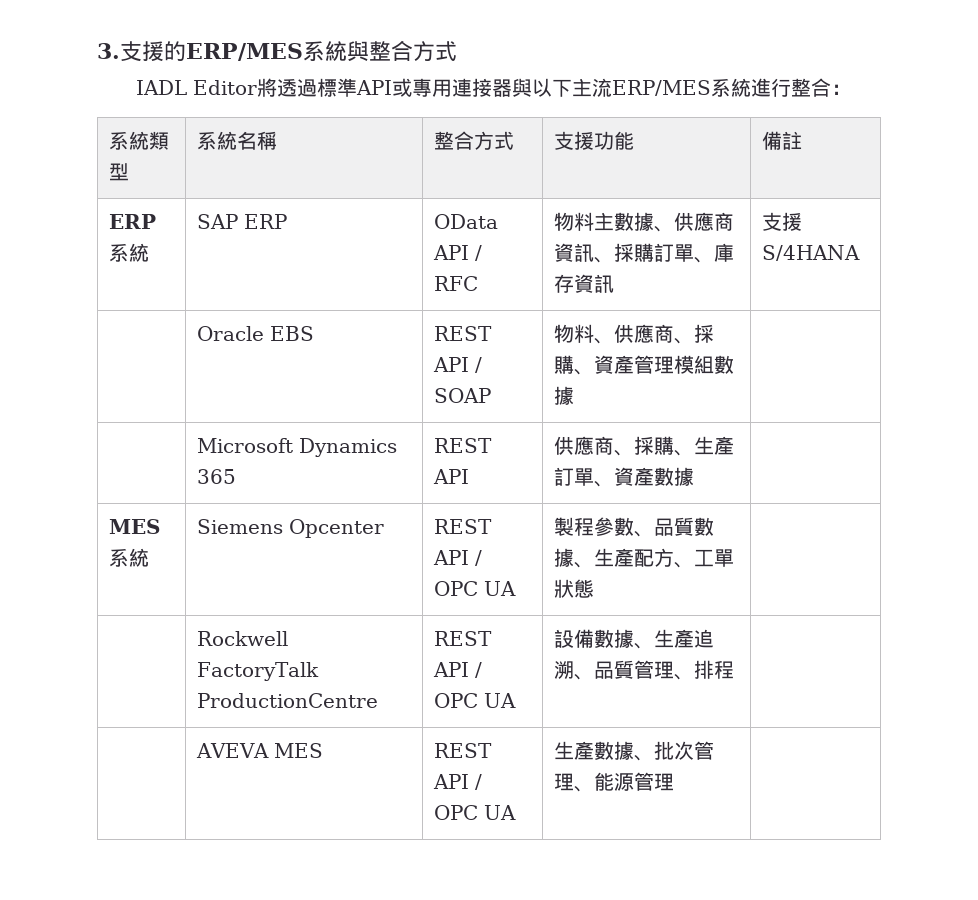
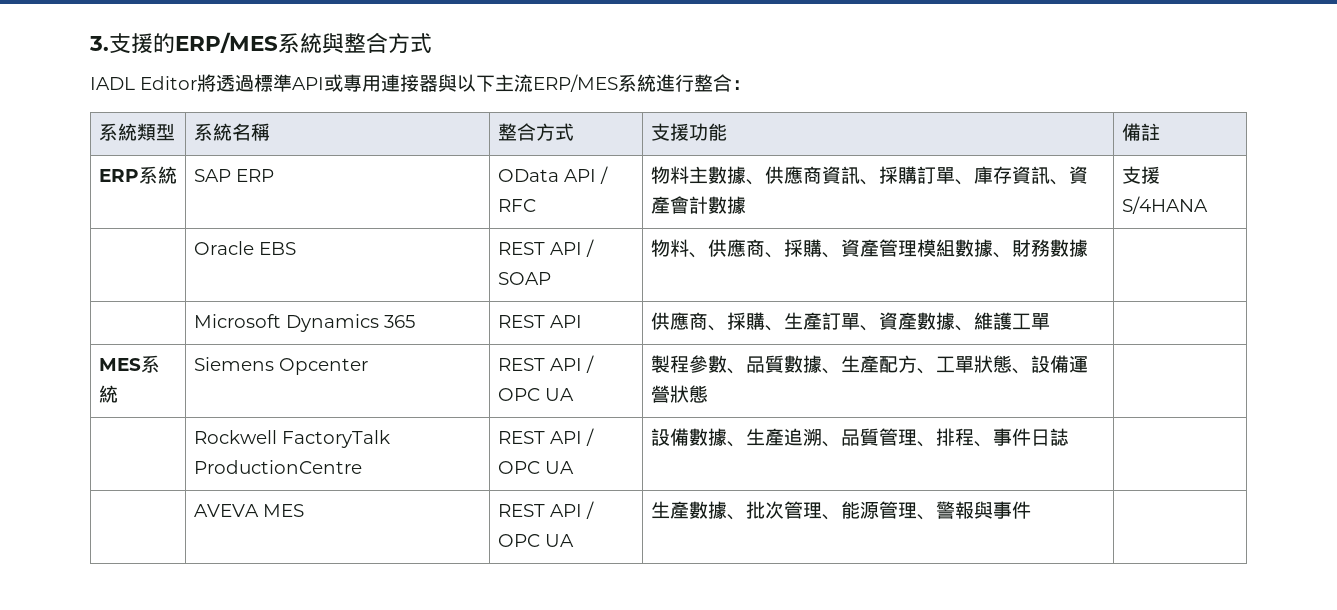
- ERP系統 | SAP ERP | OData API / RFC | 物料主數據、供應商資訊、採購訂單、庫存資訊 | 支援S/4HANA
+ ERP系統 | SAP ERP | OData API / RFC | 物料主數據、供應商資訊、採購訂單、庫存資訊、資產會計數據 | 支援S/4HANA
- | Oracle EBS | REST API / SOAP | 物料、供應商、採購、資產管理模組數據 |
+ | Oracle EBS | REST API / SOAP | 物料、供應商、採購、資產管理模組數據、財務數據 |
- | Microsoft Dynamics 365 | REST API | 供應商、採購、生產訂單、資產數據 |
+ | Microsoft Dynamics 365 | REST API | 供應商、採購、生產訂單、資產數據、維護工單 |
- MES系統 | Siemens Opcenter | REST API / OPC UA | 製程參數、品質數據、生產配方、工單狀態 |
+ MES系統 | Siemens Opcenter | REST API / OPC UA | 製程參數、品質數據、生產配方、工單狀態、設備運營狀態 |
- | Rockwell FactoryTalk ProductionCentre | REST API / OPC UA | 設備數據、生產追溯、品質管理、排程 |
+ | Rockwell FactoryTalk ProductionCentre | REST API / OPC UA | 設備數據、生產追溯、品質管理、排程、事件日誌 |
- | AVEVA MES | REST API / OPC UA | 生產數據、批次管理、能源管理 |
+ | AVEVA MES | REST API / OPC UA | 生產數據、批次管理、能源管理、警報與事件 |

